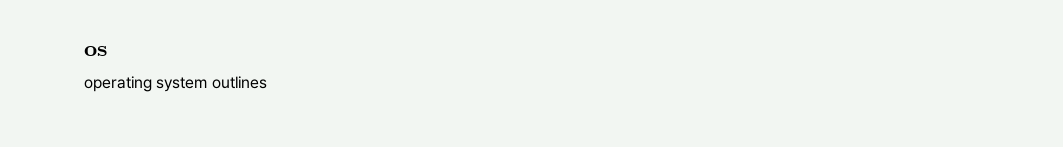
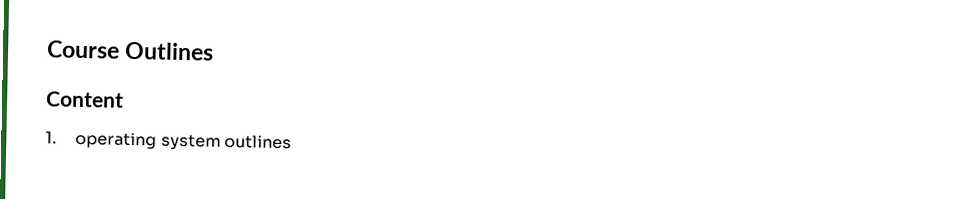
- os
- operating system outlines
+ Course Outlines
+ Content
+ 1. operating system outlines

